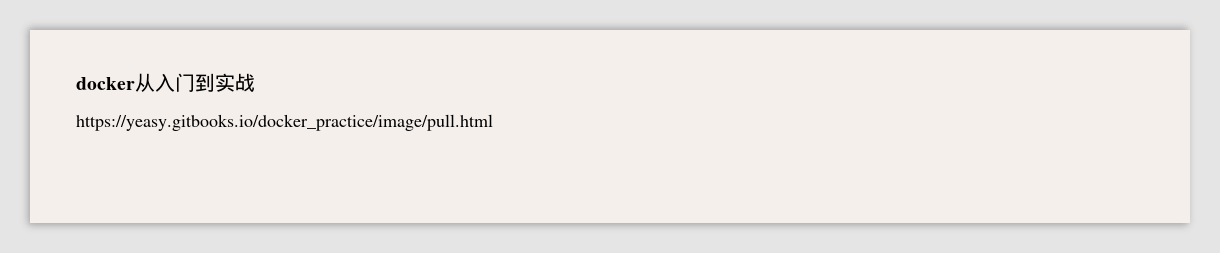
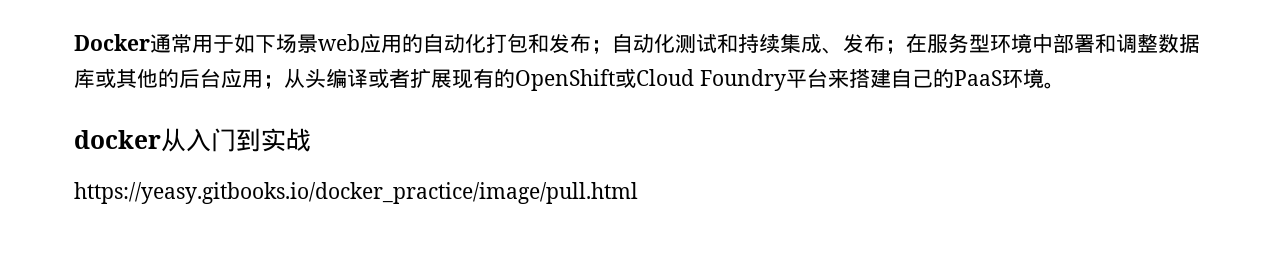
+ Docker通常用于如下场景web应用的自动化打包和发布；自动化测试和持续集成、发布；在服务型环境中部署和调整数据库或其他的后台应用；从头编译或者扩展现有的OpenShift或Cloud Foundry平台来搭建自己的PaaS环境。

